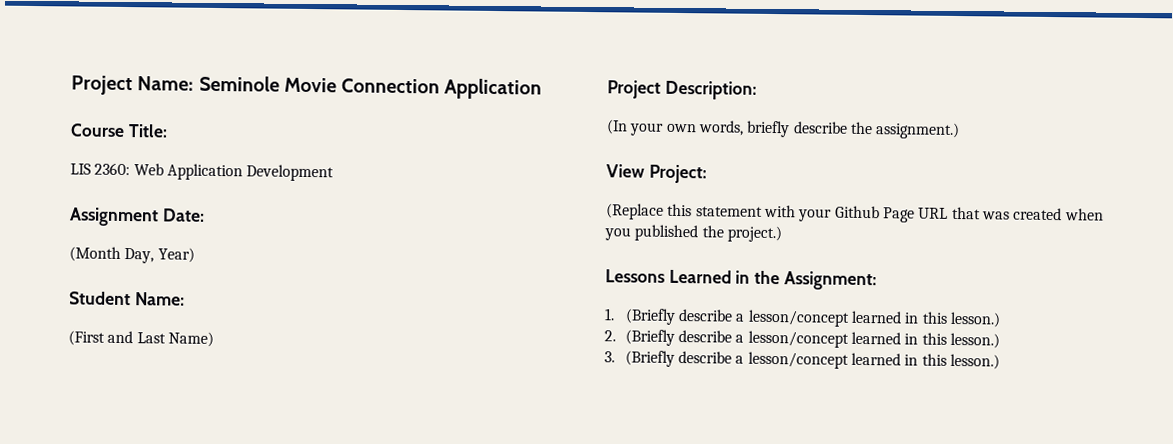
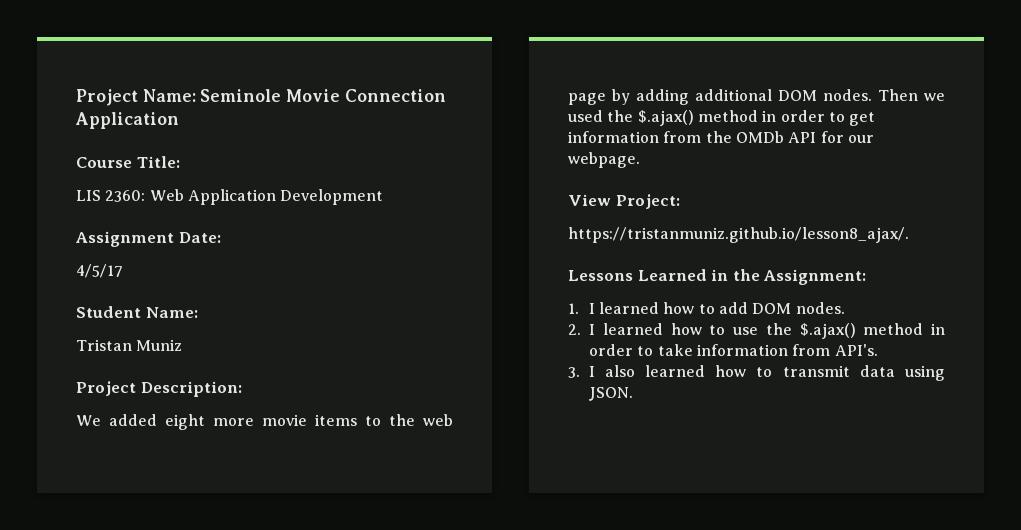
- (Month Day, Year)
+ 4/5/17
- (First and Last Name)
+ Tristan Muniz
  Project Description:
- (In your own words, briefly describe the assignment.)
+ We added eight more movie items to the web page by adding additional DOM nodes. Then we used the $.ajax() method in order to get information from the OMDb API for our webpage.
  View Project:
- (Replace this statement with your Github Page URL that was created when you published the project.)
+ https://tristanmuniz.github.io/lesson8_ajax/.
- 1. (Briefly describe a lesson/concept learned in this lesson.)
- 2. (Briefly describe a lesson/concept learned in this lesson.)
- 3. (Briefly describe a lesson/concept learned in this lesson.)
+ 1. I learned how to add DOM nodes.
+ 2. I learned how to use the $.ajax() method in order to take information from API's.
+ 3. I also learned how to transmit data using JSON.

